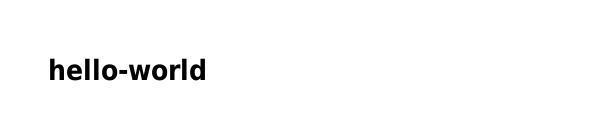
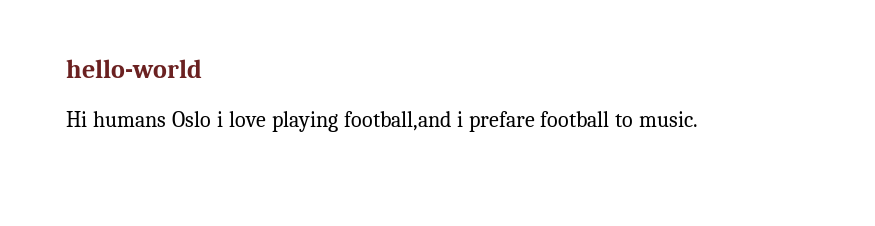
+ Hi humans Oslo i love playing football,and i prefare football to music.

